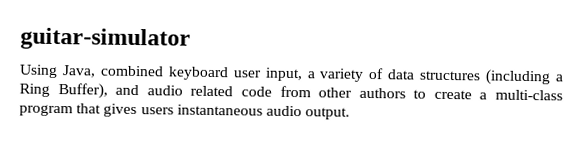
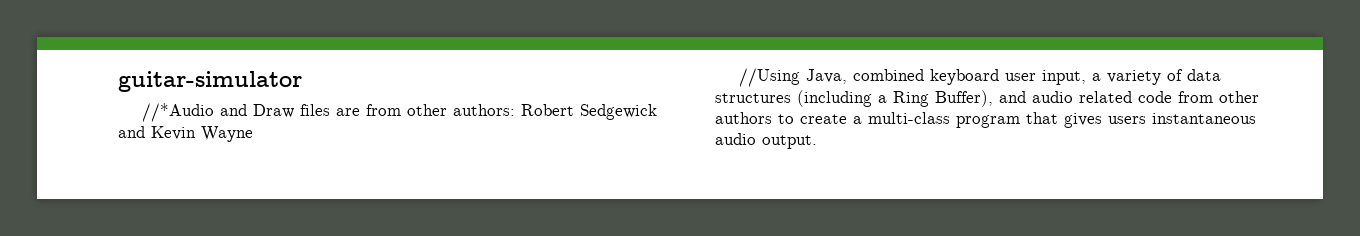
- Using Java, combined keyboard user input, a variety of data structures (including a Ring Buffer), and audio related code from other authors to create a multi-class program that gives users instantaneous audio output.
+ //*Audio and Draw files are from other authors: Robert Sedgewick and Kevin Wayne
+ //Using Java, combined keyboard user input, a variety of data structures (including a Ring Buffer), and audio related code from other authors to create a multi-class program that gives users instantaneous audio output.

